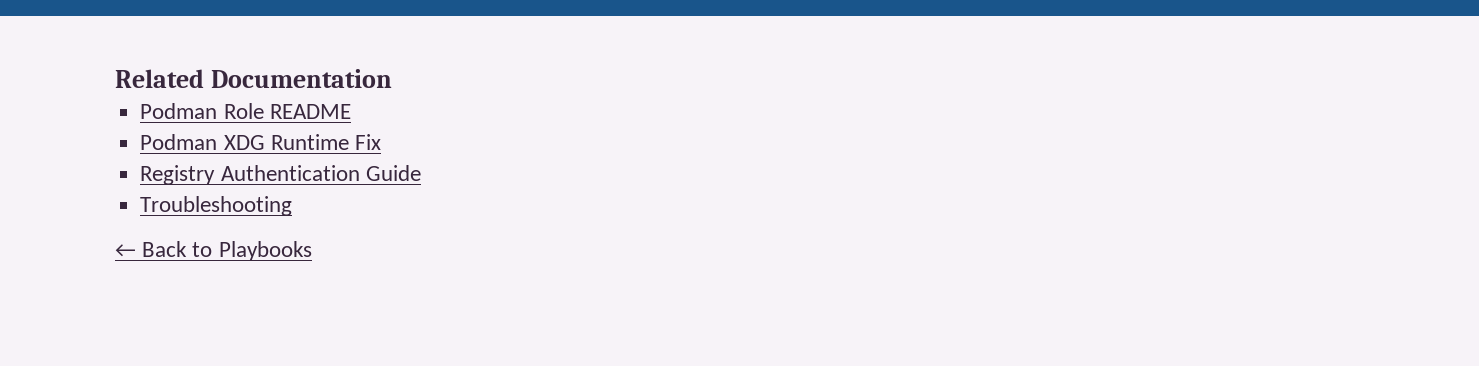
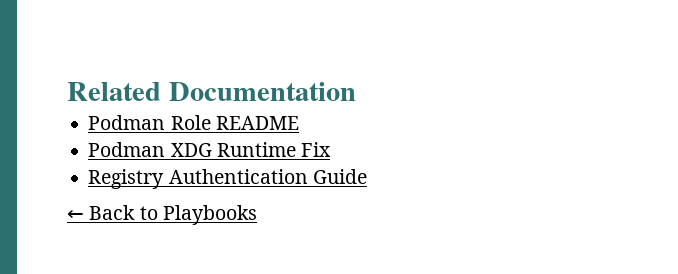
- Troubleshooting

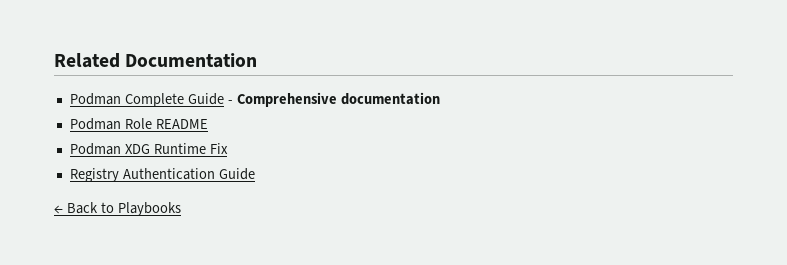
+ Podman Complete Guide - Comprehensive documentation

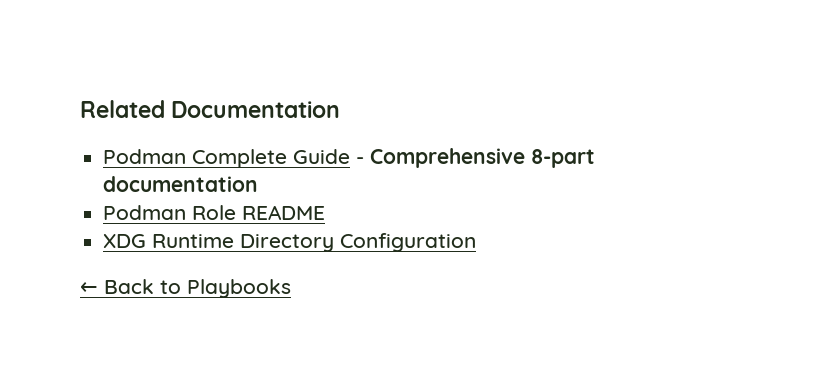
- Podman Complete Guide - Comprehensive documentation
+ Podman Complete Guide - Comprehensive 8-part documentation
- Podman XDG Runtime Fix
- Registry Authentication Guide
+ XDG Runtime Directory Configuration

